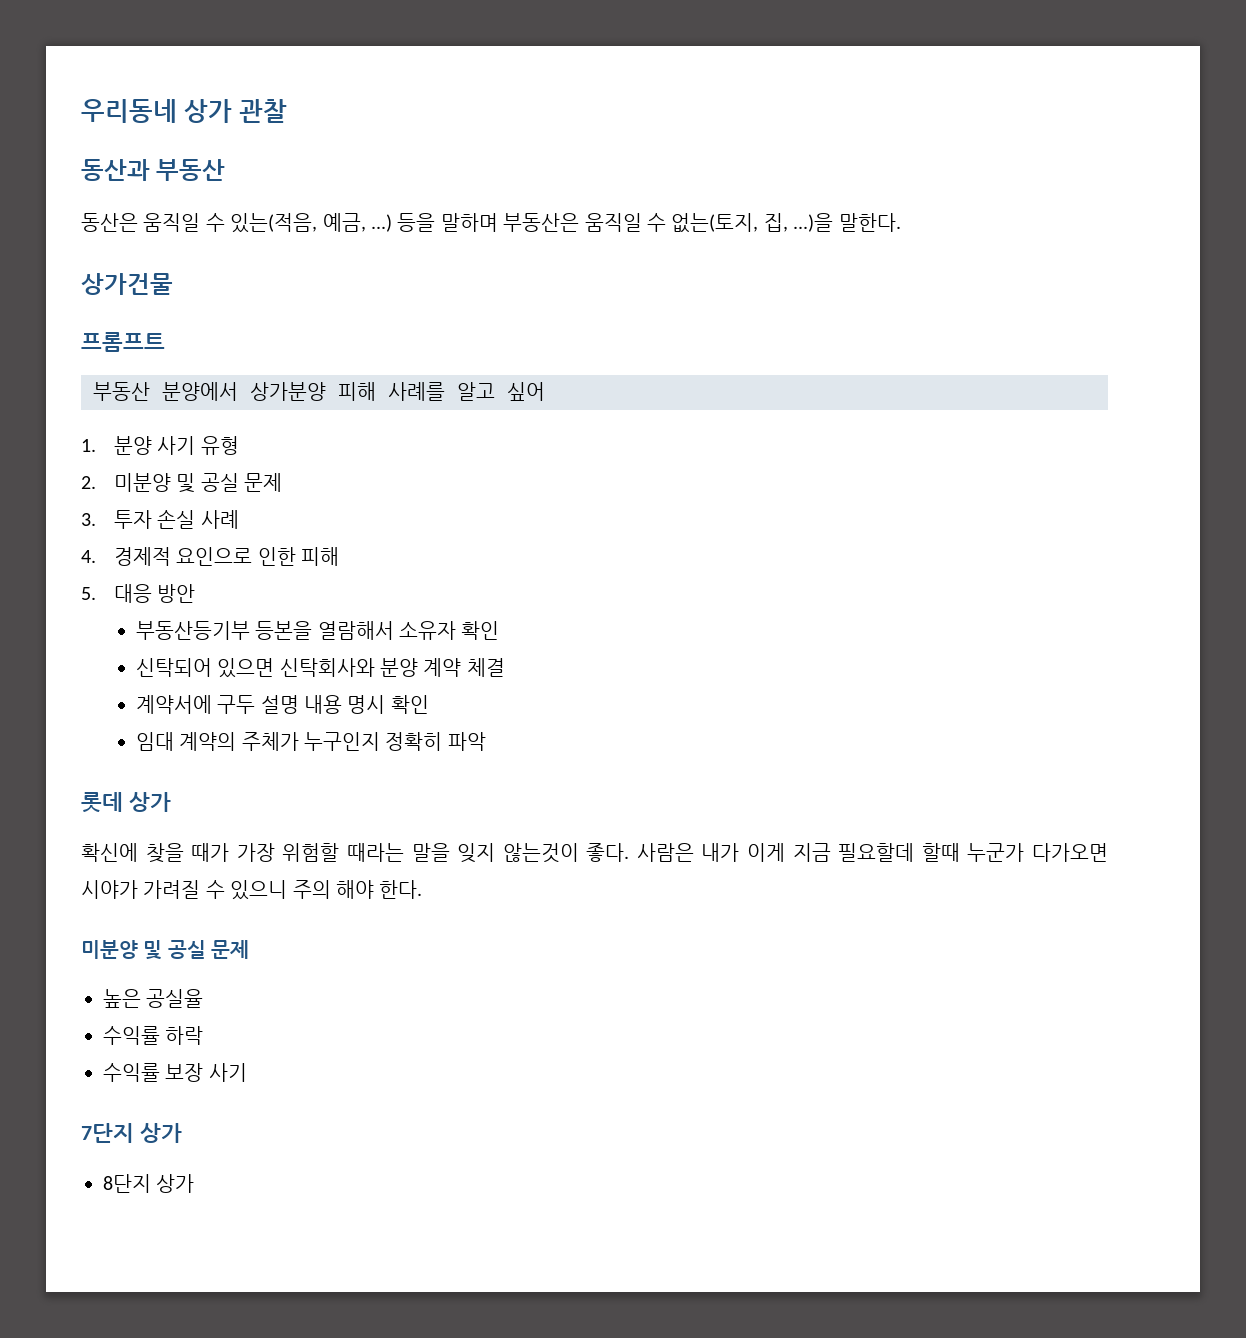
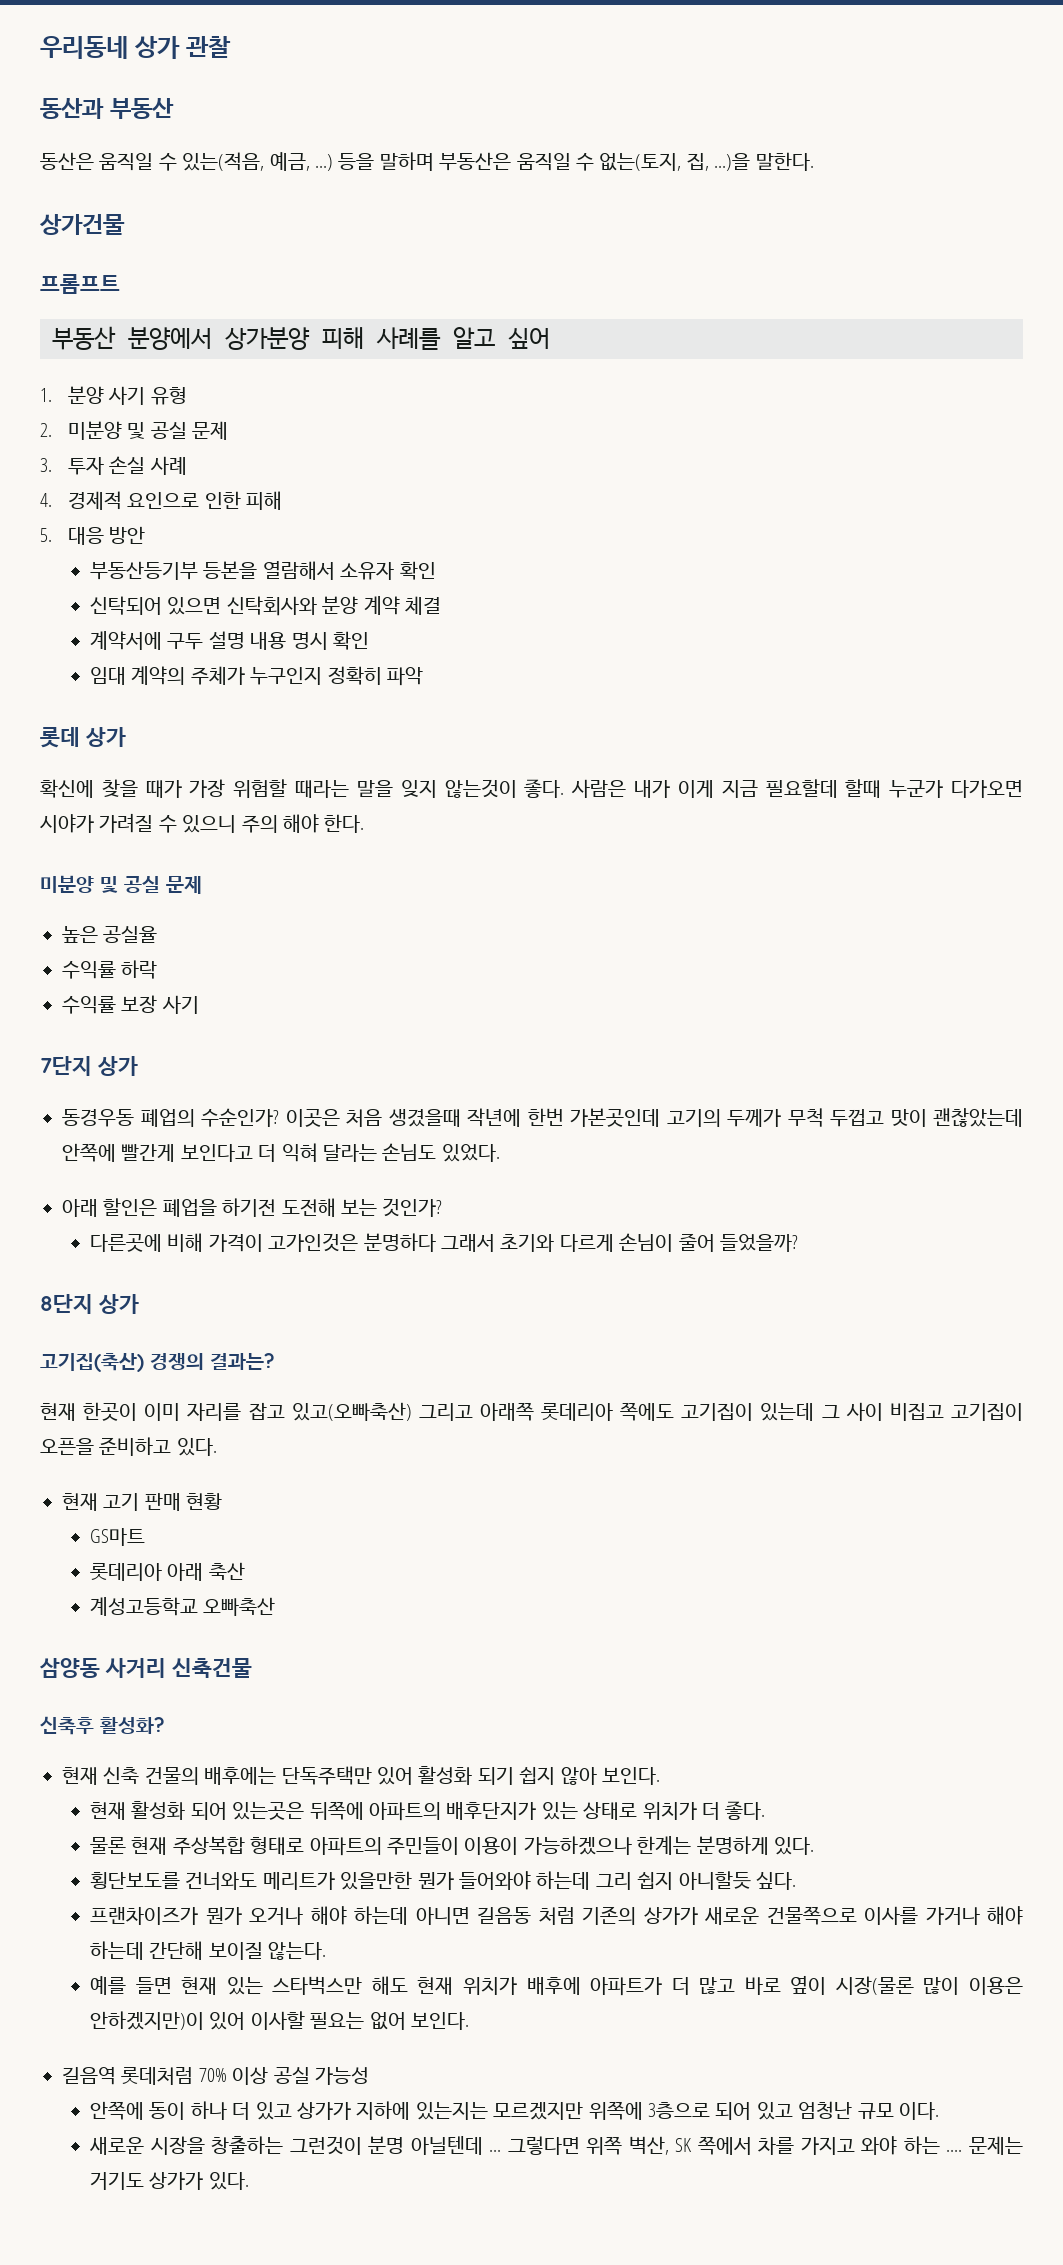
+ 동경우동 폐업의 수순인가? 이곳은 처음 생겼을때 작년에 한번 가본곳인데 고기의 두께가 무척 두껍고 맛이 괜찮았는데 안쪽에 빨간게 보인다고 더 익혀 달라는 손님도 있었다.
+ 아래 할인은 폐업을 하기전 도전해 보는 것인가?
+ 다른곳에 비해 가격이 고가인것은 분명하다 그래서 초기와 다르게 손님이 줄어 들었을까?
  8단지 상가
+ 고기집(축산) 경쟁의 결과는?
+ 현재 한곳이 이미 자리를 잡고 있고(오빠축산) 그리고 아래쪽 롯데리아 쪽에도 고기집이 있는데 그 사이 비집고 고기집이 오픈을 준비하고 있다.
+ 현재 고기 판매 현황
+ GS마트
+ 롯데리아 아래 축산
+ 계성고등학교 오빠축산
+ 삼양동 사거리 신축건물
+ 신축후 활성화?
+ 현재 신축 건물의 배후에는 단독주택만 있어 활성화 되기 쉽지 않아 보인다.
+ 현재 활성화 되어 있는곳은 뒤쪽에 아파트의 배후단지가 있는 상태로 위치가 더 좋다.
+ 물론 현재 주상복합 형태로 아파트의 주민들이 이용이 가능하겠으나 한계는 분명하게 있다.
+ 횡단보도를 건너와도 메리트가 있을만한 뭔가 들어와야 하는데 그리 쉽지 아니할듯 싶다.
+ 프랜차이즈가 뭔가 오거나 해야 하는데 아니면 길음동 처럼 기존의 상가가 새로운 건물쪽으로 이사를 가거나 해야 하는데 간단해 보이질 않는다.
+ 예를 들면 현재 있는 스타벅스만 해도 현재 위치가 배후에 아파트가 더 많고 바로 옆이 시장(물론 많이 이용은 안하겠지만)이 있어 이사할 필요는 없어 보인다.
+ 길음역 롯데처럼 70% 이상 공실 가능성
+ 안쪽에 동이 하나 더 있고 상가가 지하에 있는지는 모르겠지만 위쪽에 3층으로 되어 있고 엄청난 규모 이다.
+ 새로운 시장을 창출하는 그런것이 분명 아닐텐데 ... 그렇다면 위쪽 벽산, SK 쪽에서 차를 가지고 와야 하는 .... 문제는 거기도 상가가 있다.

